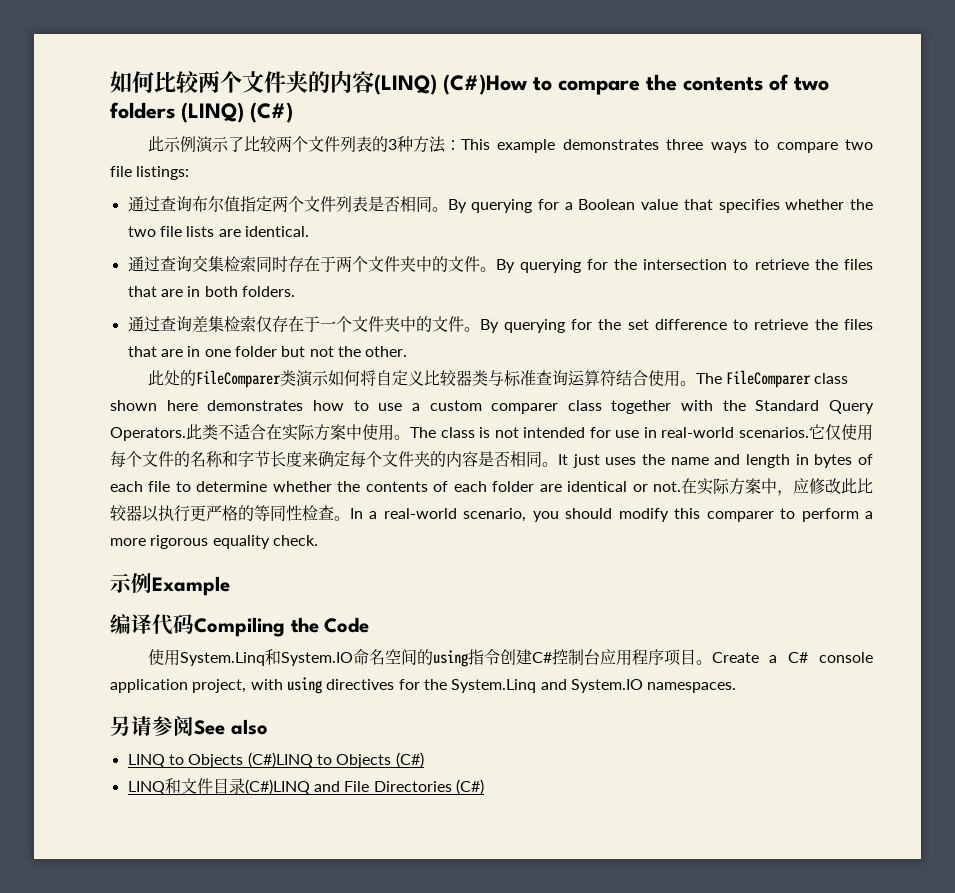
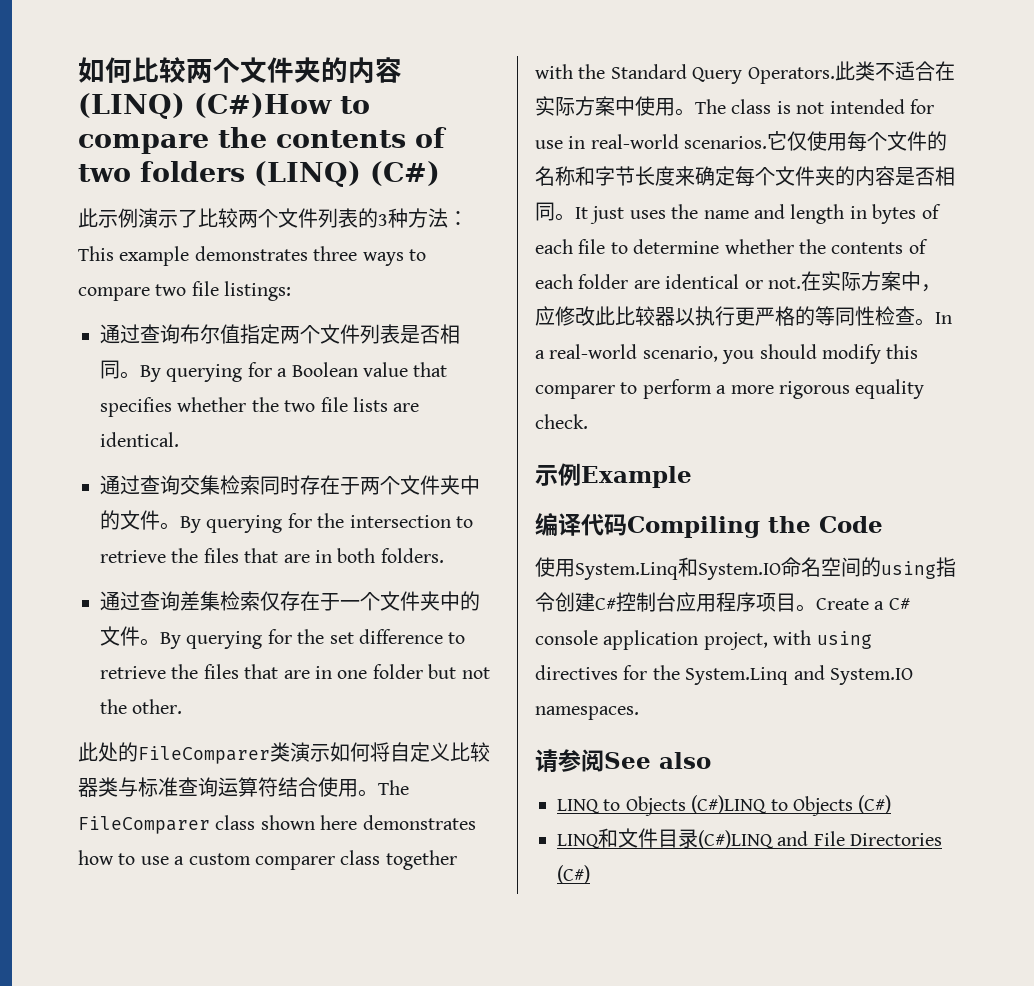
- 另请参阅See also
+ 请参阅See also

